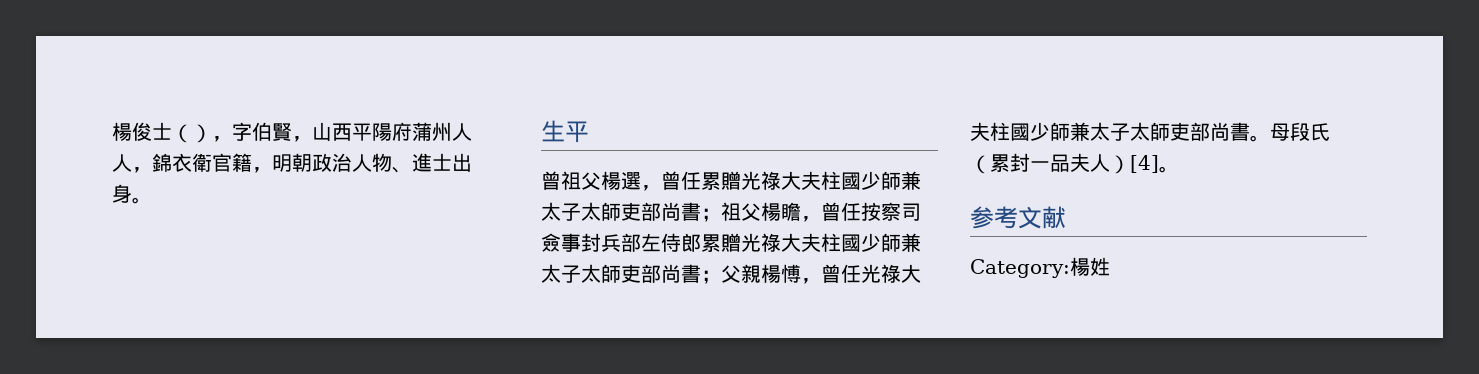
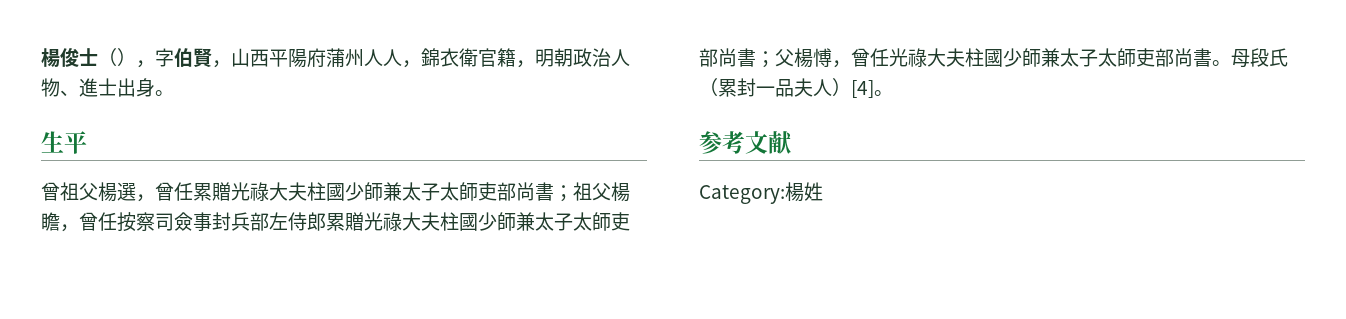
- 曾祖父楊選，曾任累贈光祿大夫柱國少師兼太子太師吏部尚書；祖父楊瞻，曾任按察司僉事封兵部左侍郎累贈光祿大夫柱國少師兼太子太師吏部尚書；父親楊愽，曾任光祿大夫柱國少師兼太子太師吏部尚書。
+ 曾祖父楊選，曾任累贈光祿大夫柱國少師兼太子太師吏部尚書；祖父楊瞻，曾任按察司僉事封兵部左侍郎累贈光祿大夫柱國少師兼太子太師吏部尚書；父楊愽，曾任光祿大夫柱國少師兼太子太師吏部尚書。

